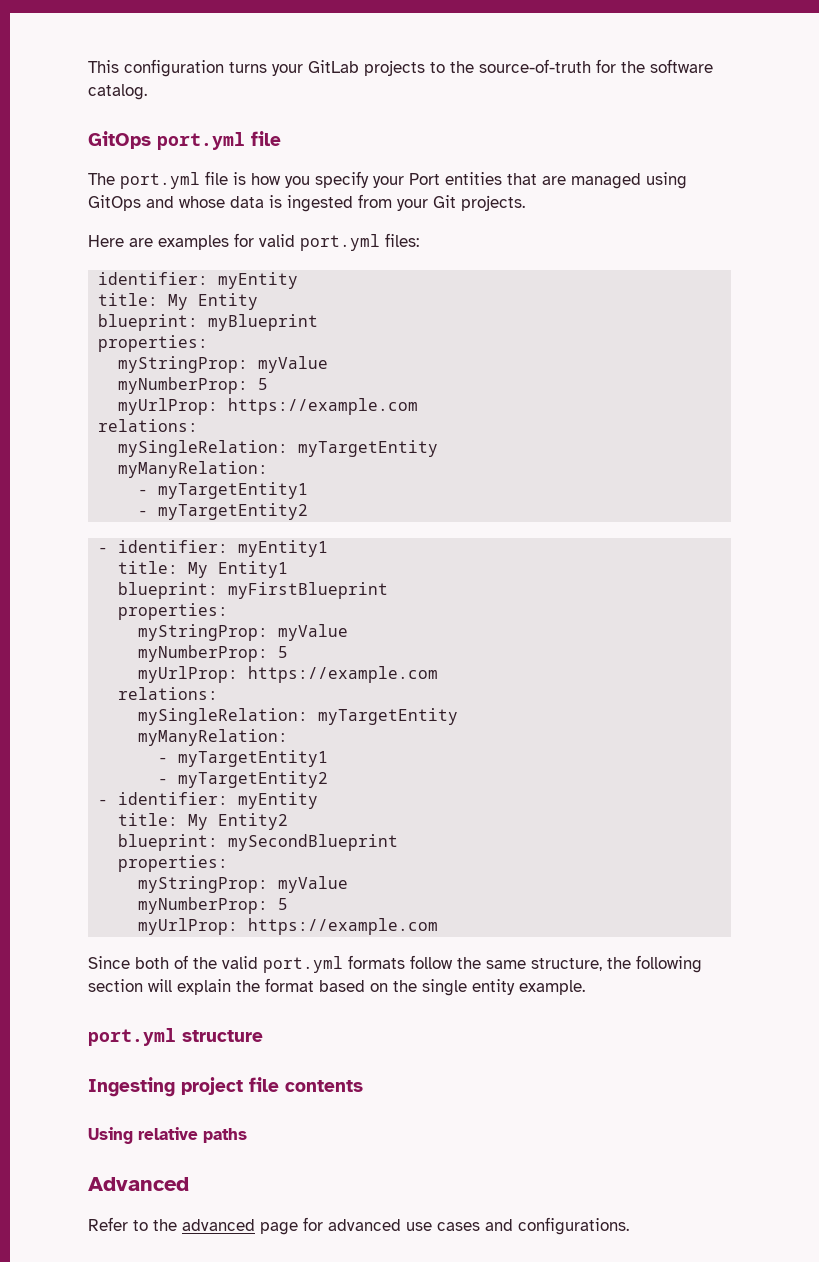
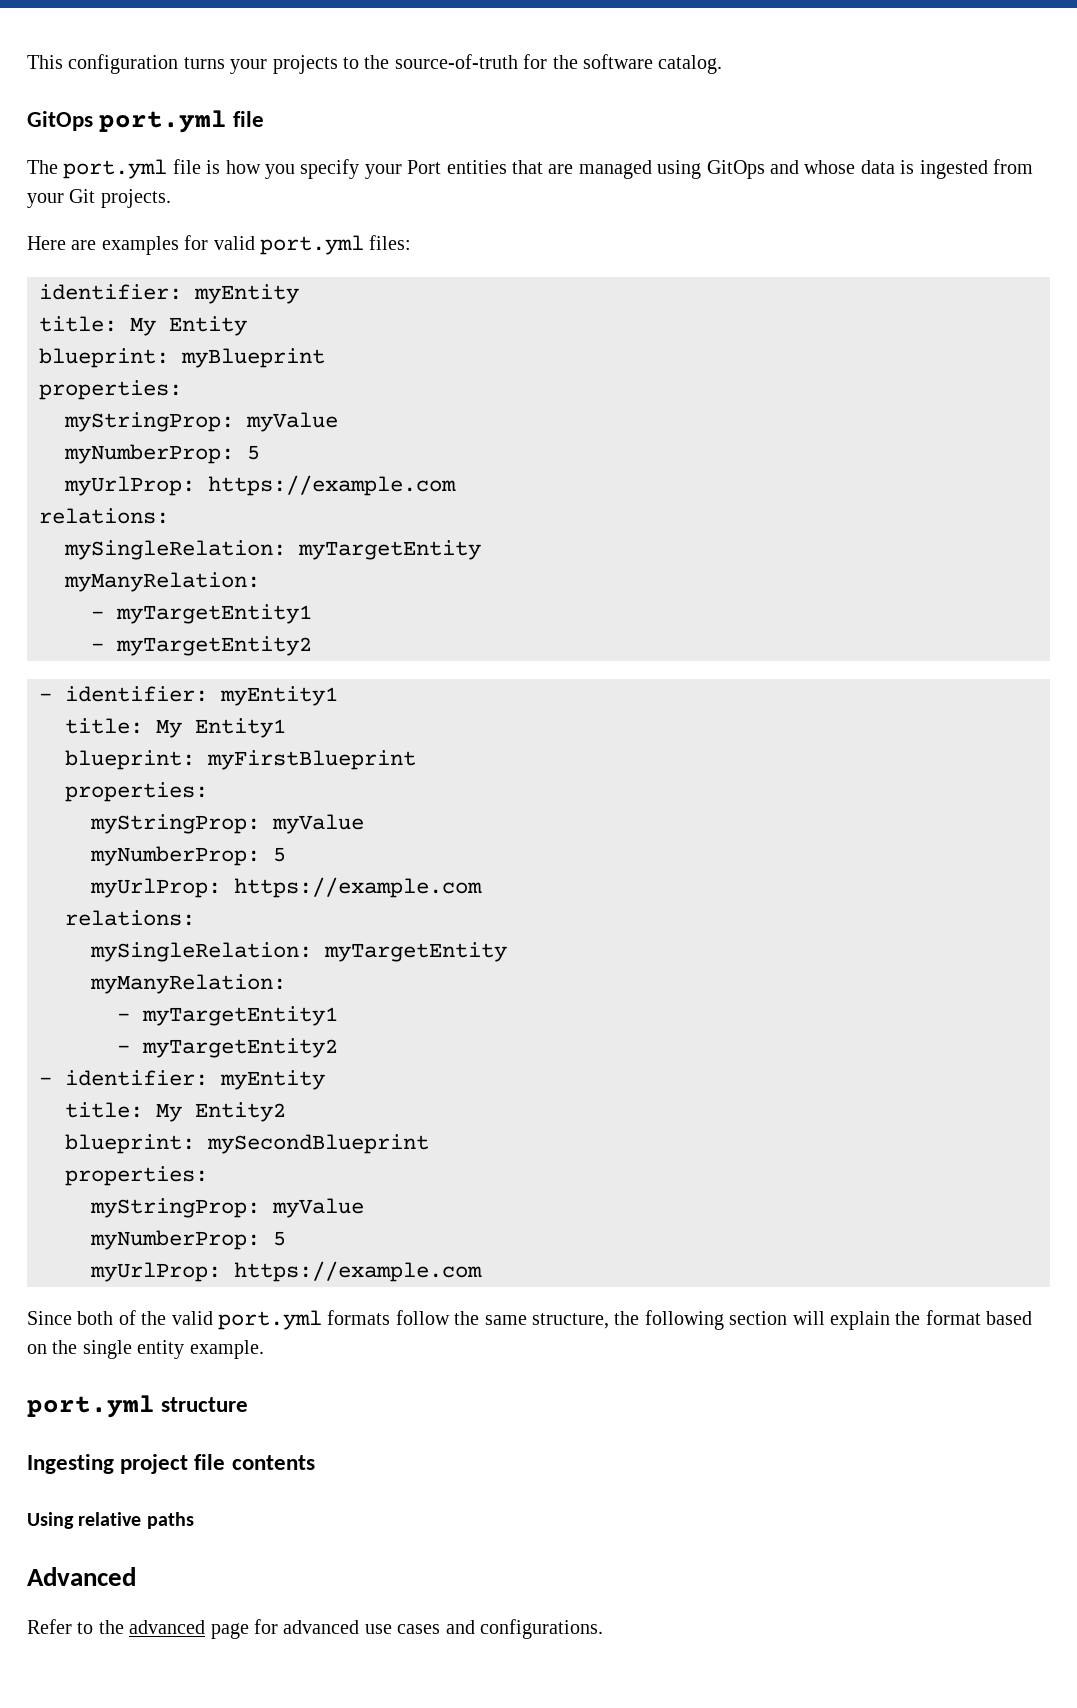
- This configuration turns your GitLab projects to the source-of-truth for the software catalog.
+ This configuration turns your projects to the source-of-truth for the software catalog.

